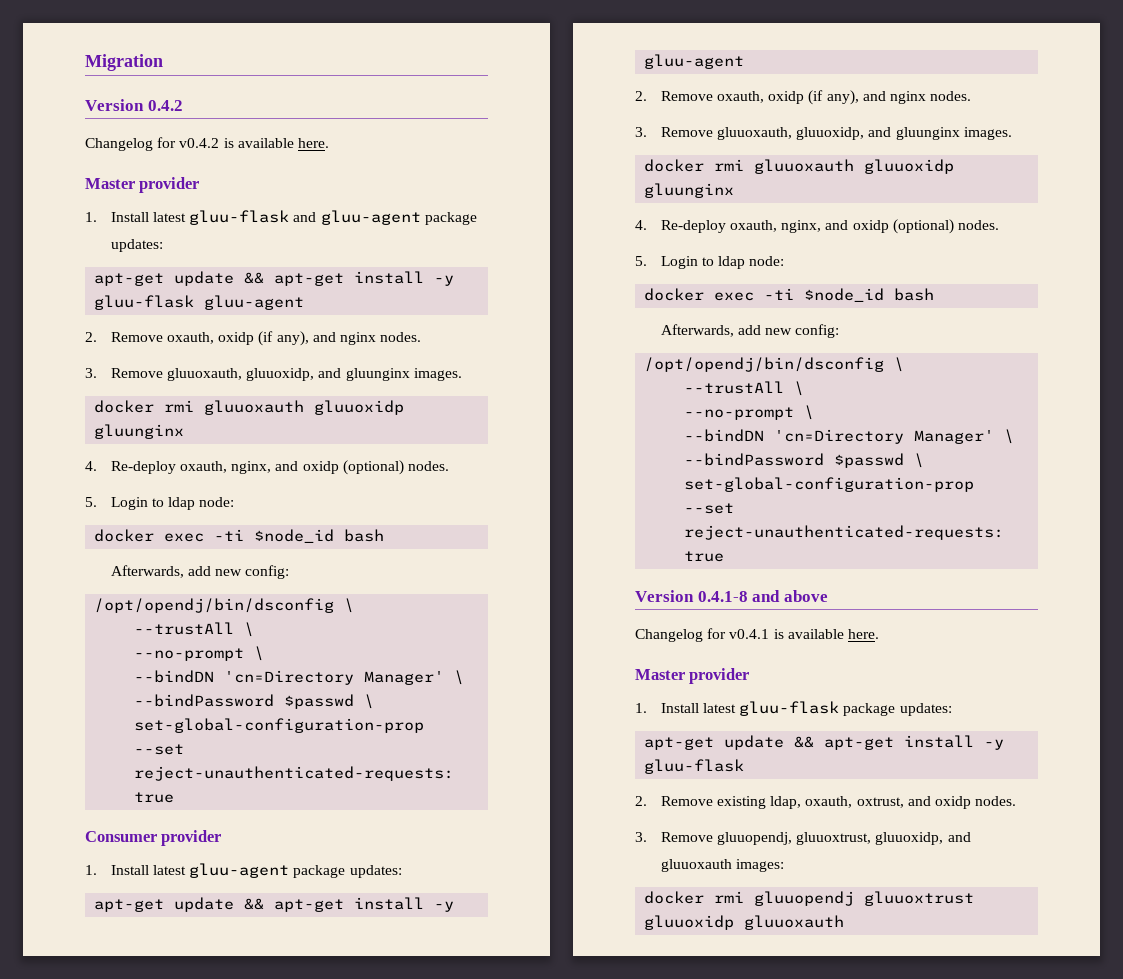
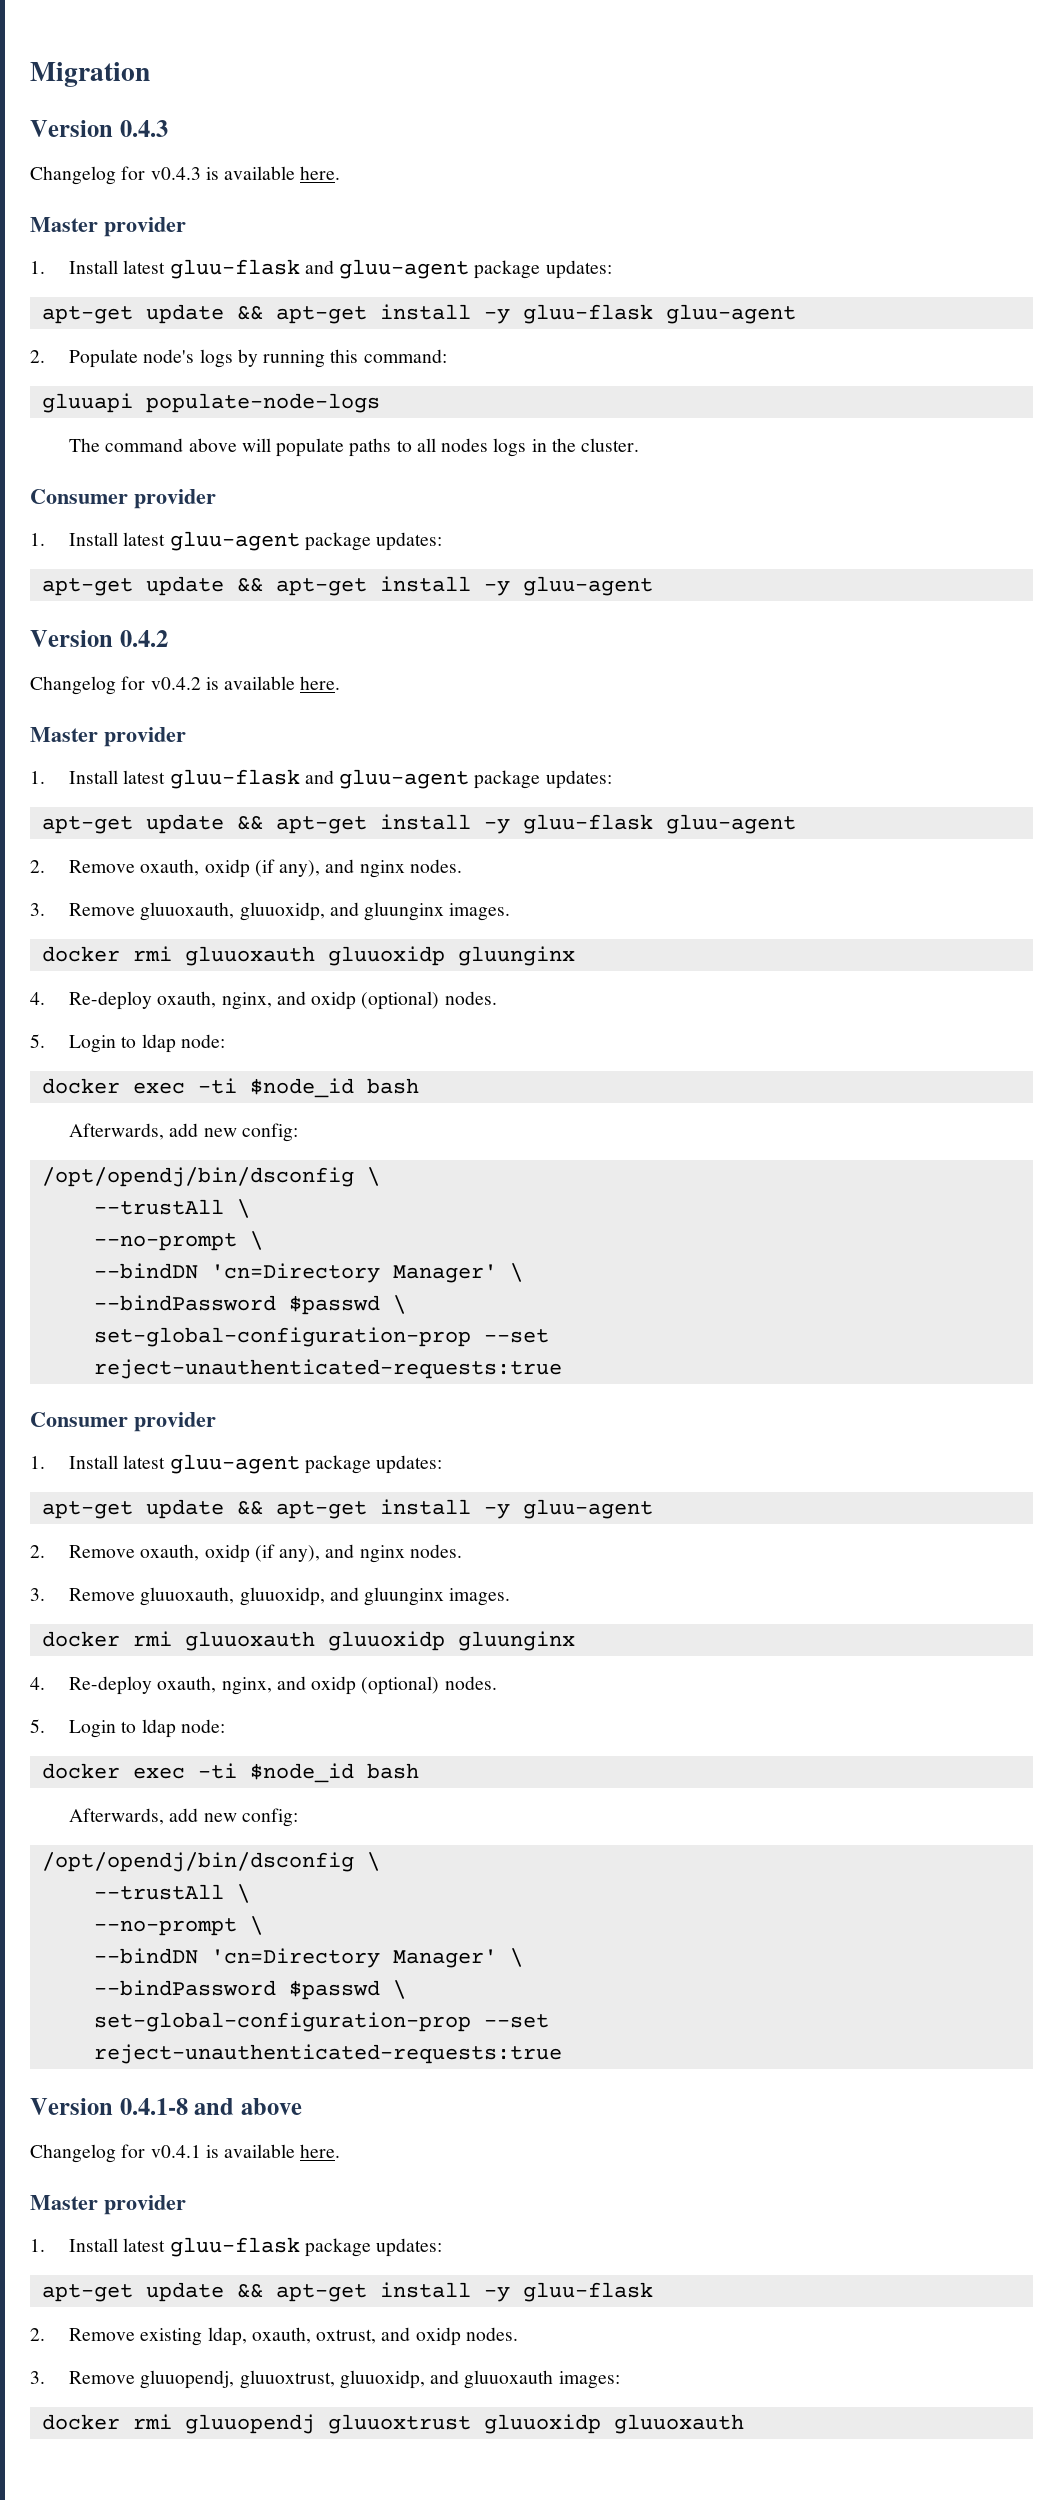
+ Version 0.4.3
+ Changelog for v0.4.3 is available here.
+ Master provider
+ 1. Install latest gluu-flask and gluu-agent package updates:
+ apt-get update && apt-get install -y gluu-flask gluu-agent
+ 2. Populate node's logs by running this command:
+ gluuapi populate-node-logs
+ The command above will populate paths to all nodes logs in the cluster.
+ Consumer provider
+ 1. Install latest gluu-agent package updates:
+ apt-get update && apt-get install -y gluu-agent

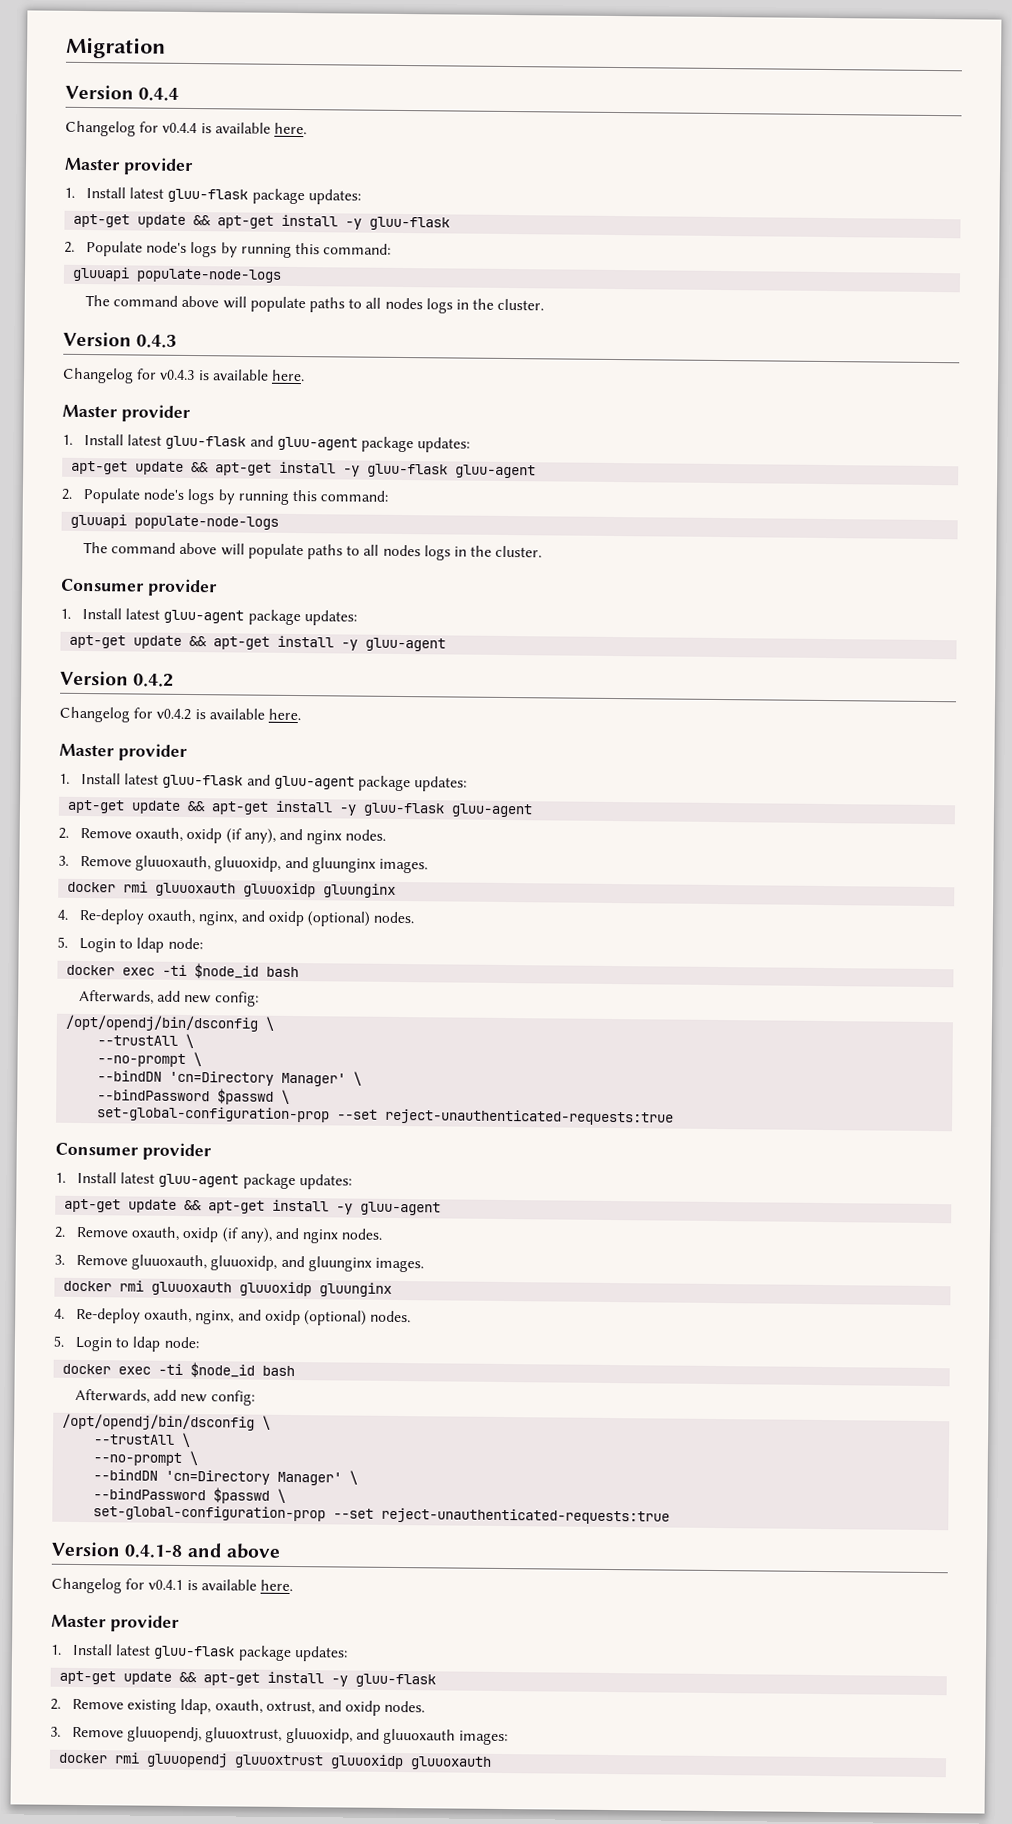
+ Version 0.4.4
+ Changelog for v0.4.4 is available here.
+ Master provider
+ 1. Install latest gluu-flask package updates:
+ apt-get update && apt-get install -y gluu-flask
+ 2. Populate node's logs by running this command:
+ gluuapi populate-node-logs
+ The command above will populate paths to all nodes logs in the cluster.

